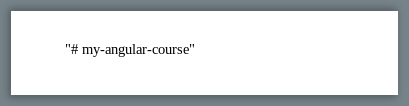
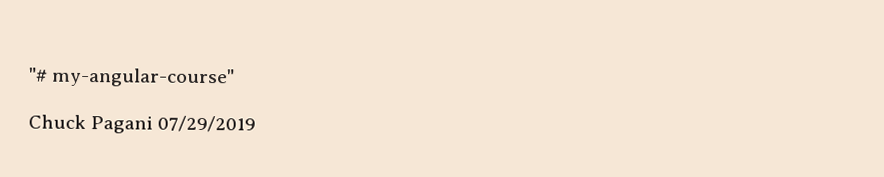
+ Chuck Pagani 07/29/2019

